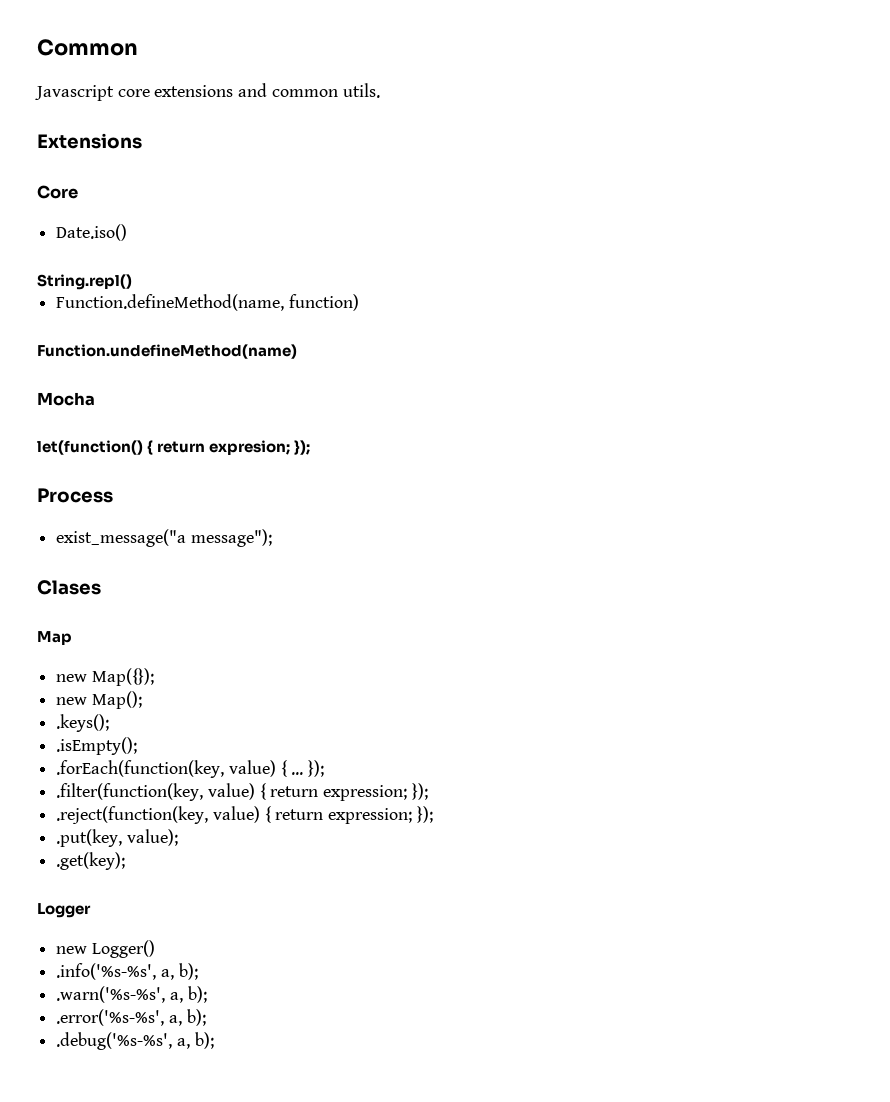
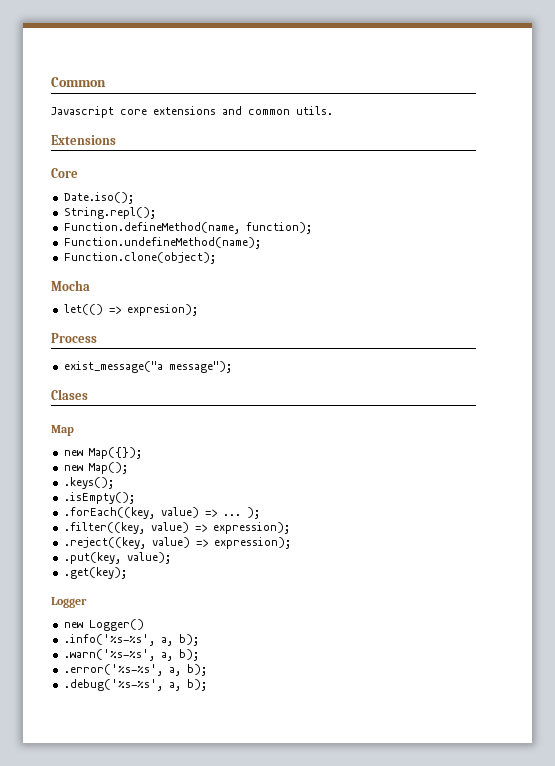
- Date.iso()
- String.repl()
+ Date.iso();
+ String.repl();
- Function.defineMethod(name, function)
- Function.undefineMethod(name)
+ Function.defineMethod(name, function);
+ Function.undefineMethod(name);
+ Function.clone(object);
  Mocha
- let(function() { return expresion; });
+ let(() => expresion);
- .forEach(function(key, value) { ... });
- .filter(function(key, value) { return expression; });
- .reject(function(key, value) { return expression; });
+ .forEach((key, value) => ... );
+ .filter((key, value) => expression);
+ .reject((key, value) => expression);

